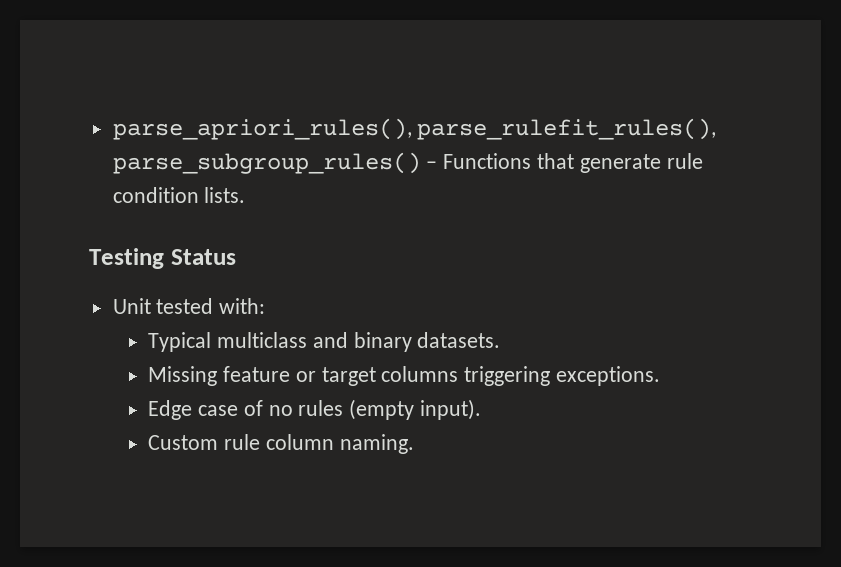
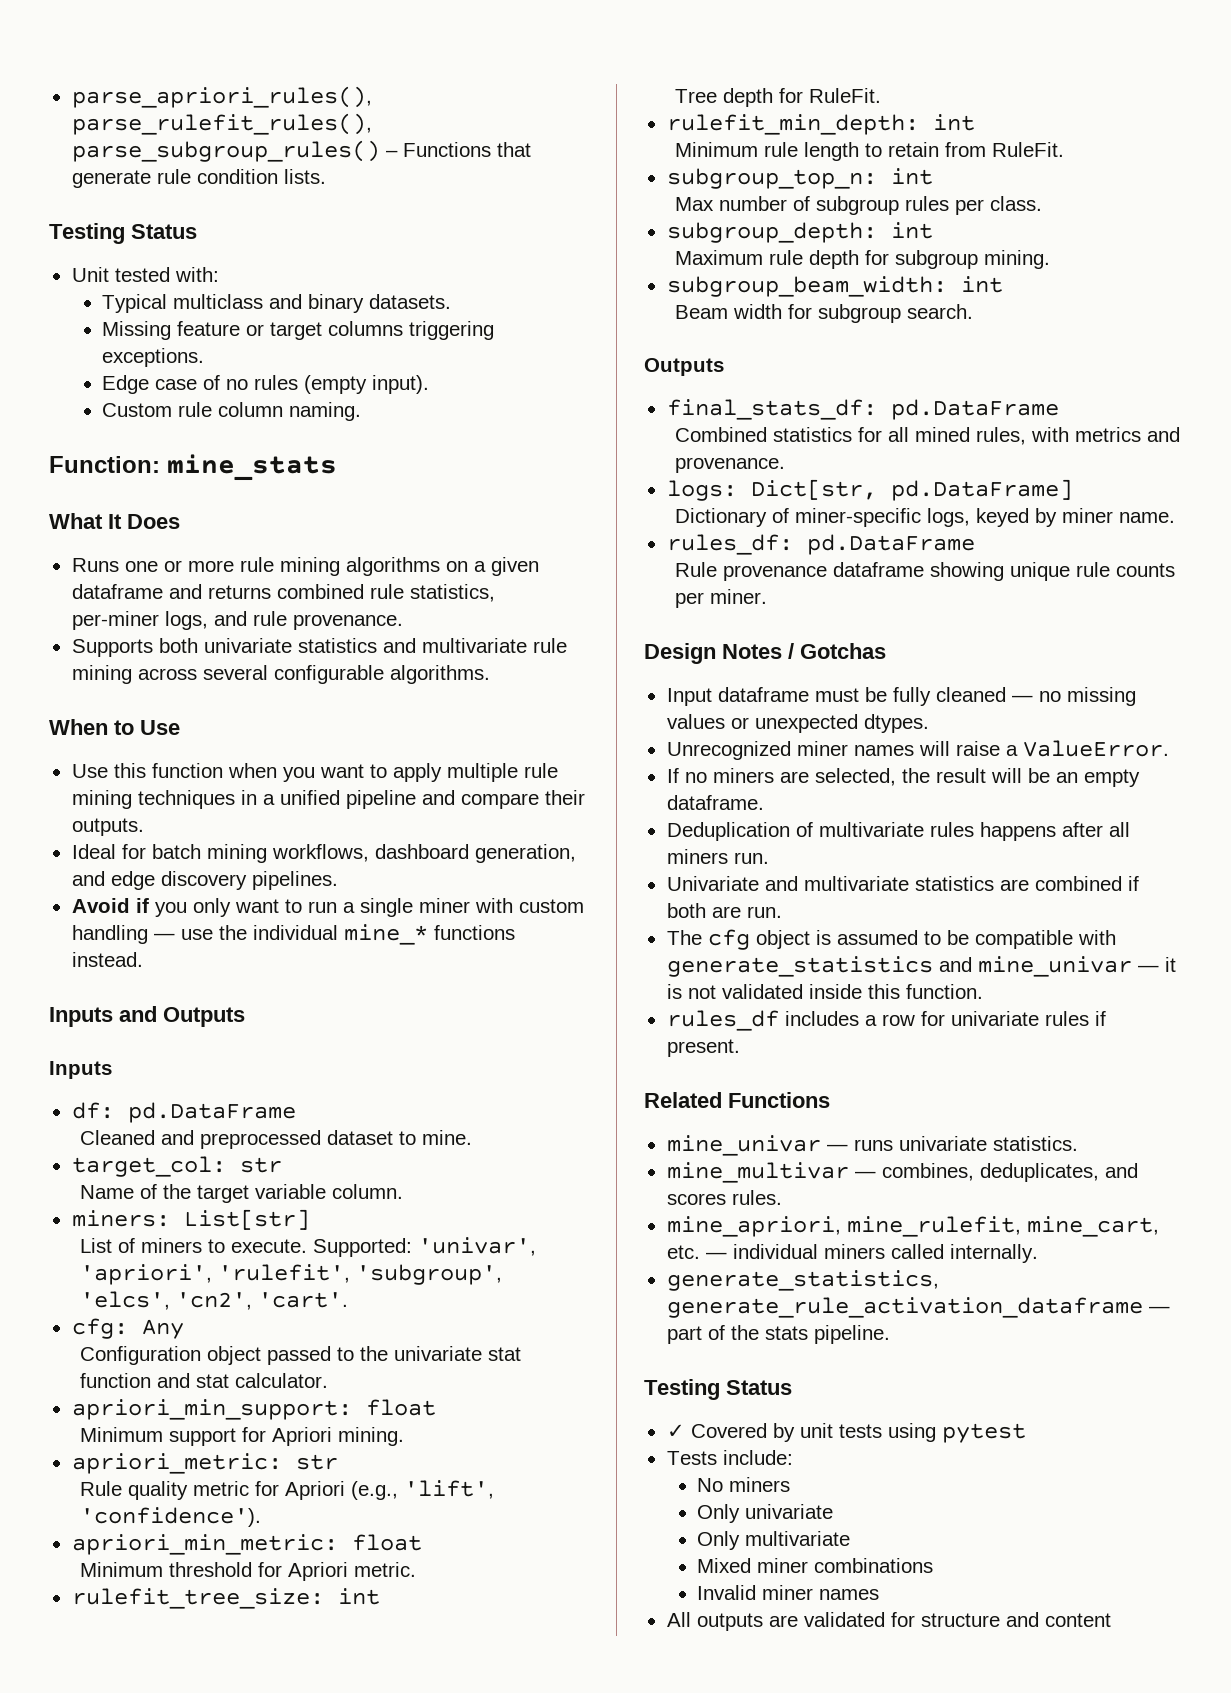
+ Function: mine_stats
+ What It Does
+ Runs one or more rule mining algorithms on a given dataframe and returns combined rule statistics, per-miner logs, and rule provenance.
+ Supports both univariate statistics and multivariate rule mining across several configurable algorithms.
+ When to Use
+ Use this function when you want to apply multiple rule mining techniques in a unified pipeline and compare their outputs.
+ Ideal for batch mining workflows, dashboard generation, and edge discovery pipelines.
+ Avoid if you only want to run a single miner with custom handling — use the individual mine_* functions instead.
+ Inputs and Outputs
+ Inputs
+ df: pd.DataFrame
+ Cleaned and preprocessed dataset to mine.
+ target_col: str
+ Name of the target variable column.
+ miners: List[str]
+ List of miners to execute. Supported: 'univar', 'apriori', 'rulefit', 'subgroup', 'elcs', 'cn2', 'cart'.
+ cfg: Any
+ Configuration object passed to the univariate stat function and stat calculator.
+ apriori_min_support: float
+ Minimum support for Apriori mining.
+ apriori_metric: str
+ Rule quality metric for Apriori (e.g., 'lift', 'confidence').
+ apriori_min_metric: float
+ Minimum threshold for Apriori metric.
+ rulefit_tree_size: int
+ Tree depth for RuleFit.
+ rulefit_min_depth: int
+ Minimum rule length to retain from RuleFit.
+ subgroup_top_n: int
+ Max number of subgroup rules per class.
+ subgroup_depth: int
+ Maximum rule depth for subgroup mining.
+ subgroup_beam_width: int
+ Beam width for subgroup search.
+ Outputs
+ final_stats_df: pd.DataFrame
+ Combined statistics for all mined rules, with metrics and provenance.
+ logs: Dict[str, pd.DataFrame]
+ Dictionary of miner-specific logs, keyed by miner name.
+ rules_df: pd.DataFrame
+ Rule provenance dataframe showing unique rule counts per miner.
+ Design Notes / Gotchas
+ Input dataframe must be fully cleaned — no missing values or unexpected dtypes.
+ Unrecognized miner names will raise a ValueError.
+ If no miners are selected, the result will be an empty dataframe.
+ Deduplication of multivariate rules happens after all miners run.
+ Univariate and multivariate statistics are combined if both are run.
+ The cfg object is assumed to be compatible with generate_statistics and mine_univar — it is not validated inside this function.
+ rules_df includes a row for univariate rules if present.
+ Related Functions
+ mine_univar — runs univariate statistics.
+ mine_multivar — combines, deduplicates, and scores rules.
+ mine_apriori, mine_rulefit, mine_cart, etc. — individual miners called internally.
+ generate_statistics, generate_rule_activation_dataframe — part of the stats pipeline.
+ Testing Status
+ ✓ Covered by unit tests using pytest
+ Tests include:
+ No miners
+ Only univariate
+ Only multivariate
+ Mixed miner combinations
+ Invalid miner names
+ All outputs are validated for structure and content

